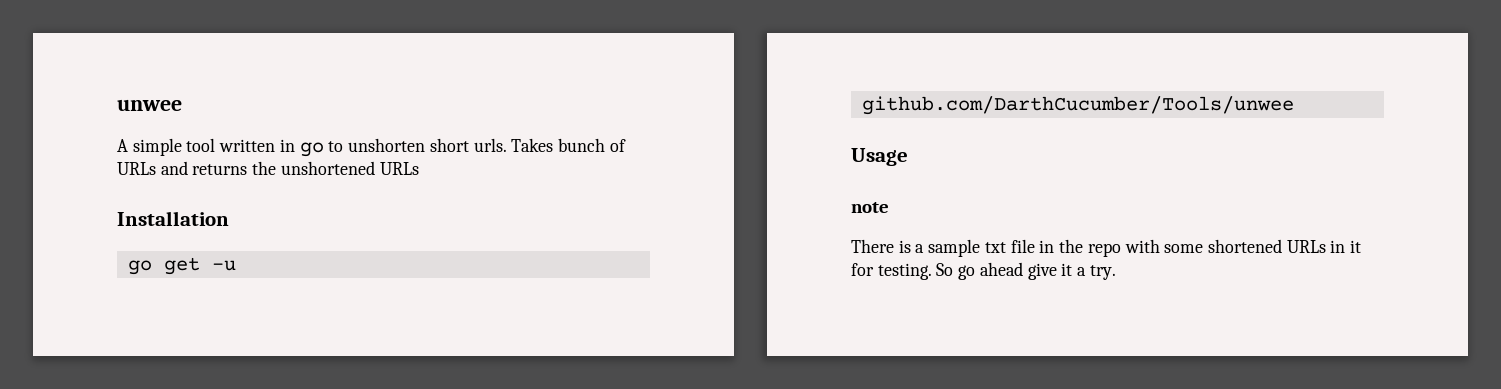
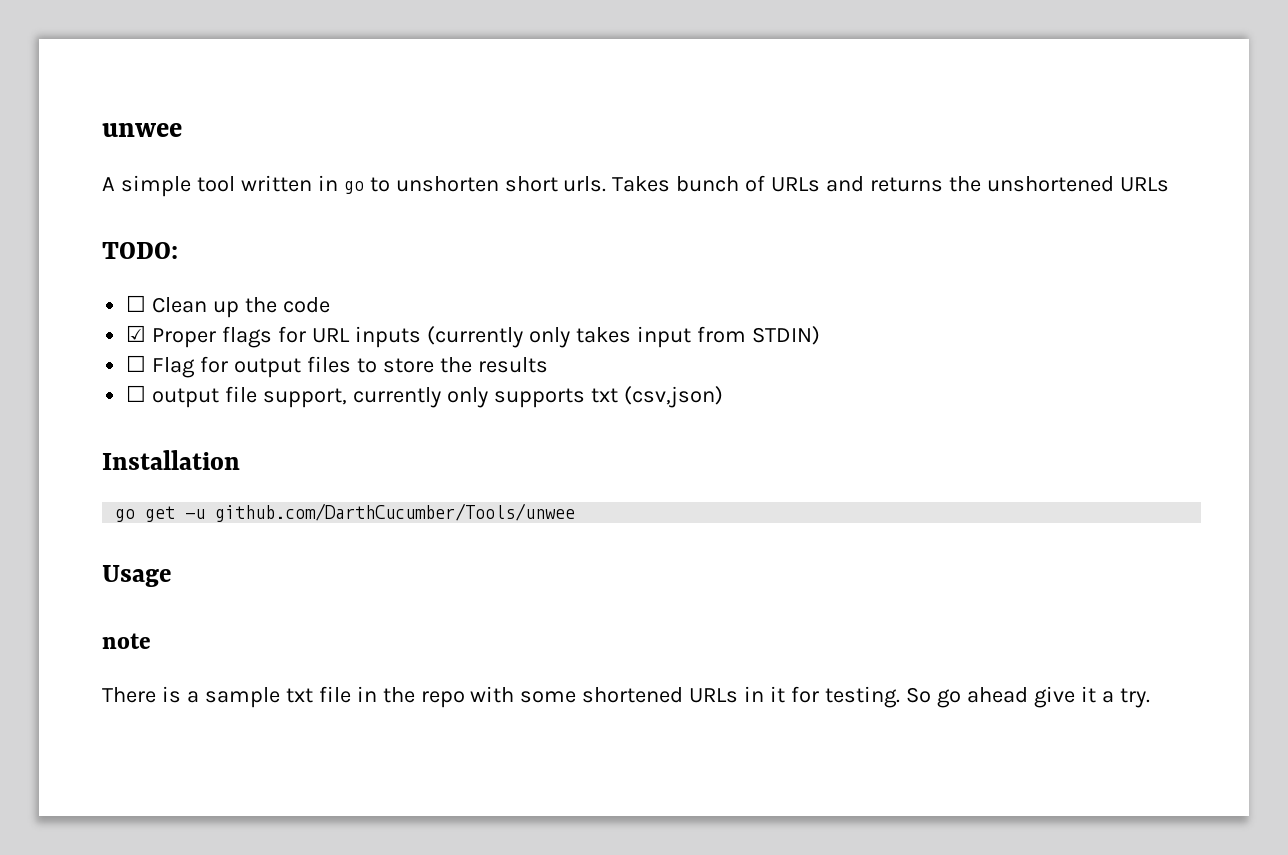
+ TODO:
+ ☐ Clean up the code
+ ☑ Proper flags for URL inputs (currently only takes input from STDIN)
+ ☐ Flag for output files to store the results
+ ☐ output file support, currently only supports txt (csv,json)

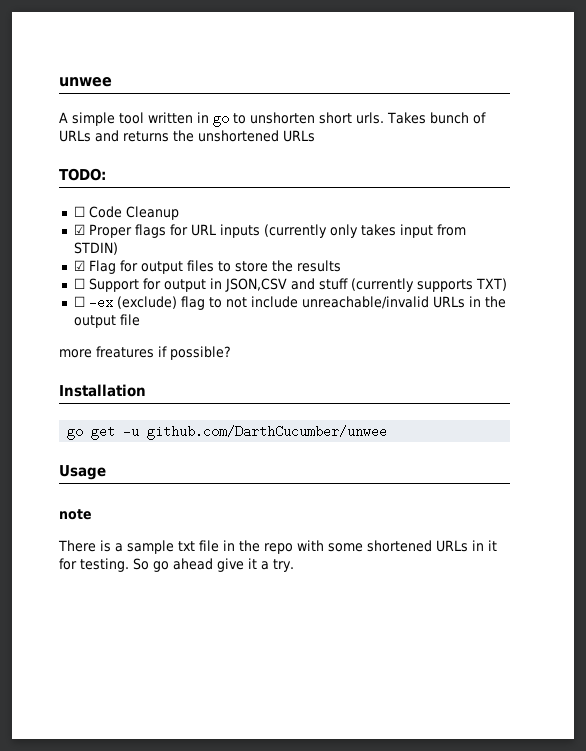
- ☐ Clean up the code
+ ☐ Code Cleanup
- ☐ Flag for output files to store the results
+ ☑ Flag for output files to store the results
- ☐ output file support, currently only supports txt (csv,json)
+ ☐ Support for output in JSON,CSV and stuff (currently supports TXT)
+ ☐ -ex (exclude) flag to not include unreachable/invalid URLs in the output file
+ more freatures if possible?
- go get -u github.com/DarthCucumber/Tools/unwee
+ go get -u github.com/DarthCucumber/unwee

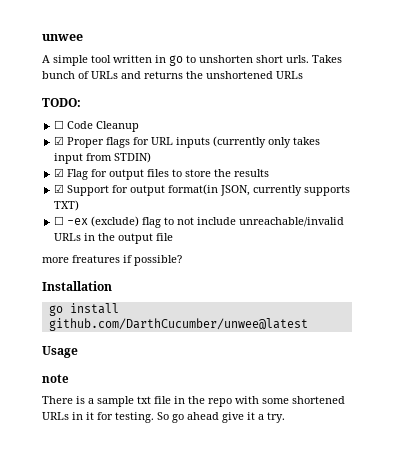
- ☐ Support for output in JSON,CSV and stuff (currently supports TXT)
+ ☑ Support for output format(in JSON, currently supports TXT)
- go get -u github.com/DarthCucumber/unwee
+ go install github.com/DarthCucumber/unwee@latest

